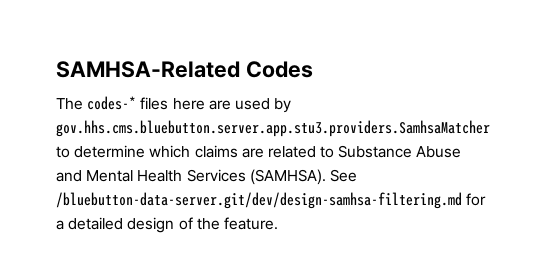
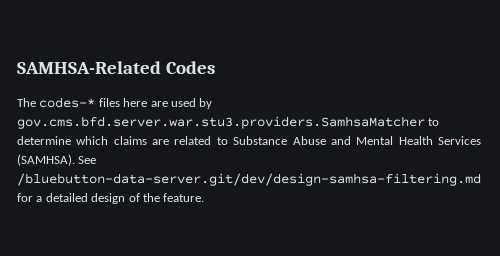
- The codes-* files here are used by gov.hhs.cms.bluebutton.server.app.stu3.providers.SamhsaMatcher to determine which claims are related to Substance Abuse and Mental Health Services (SAMHSA).
+ The codes-* files here are used by gov.cms.bfd.server.war.stu3.providers.SamhsaMatcher to determine which claims are related to Substance Abuse and Mental Health Services (SAMHSA).

